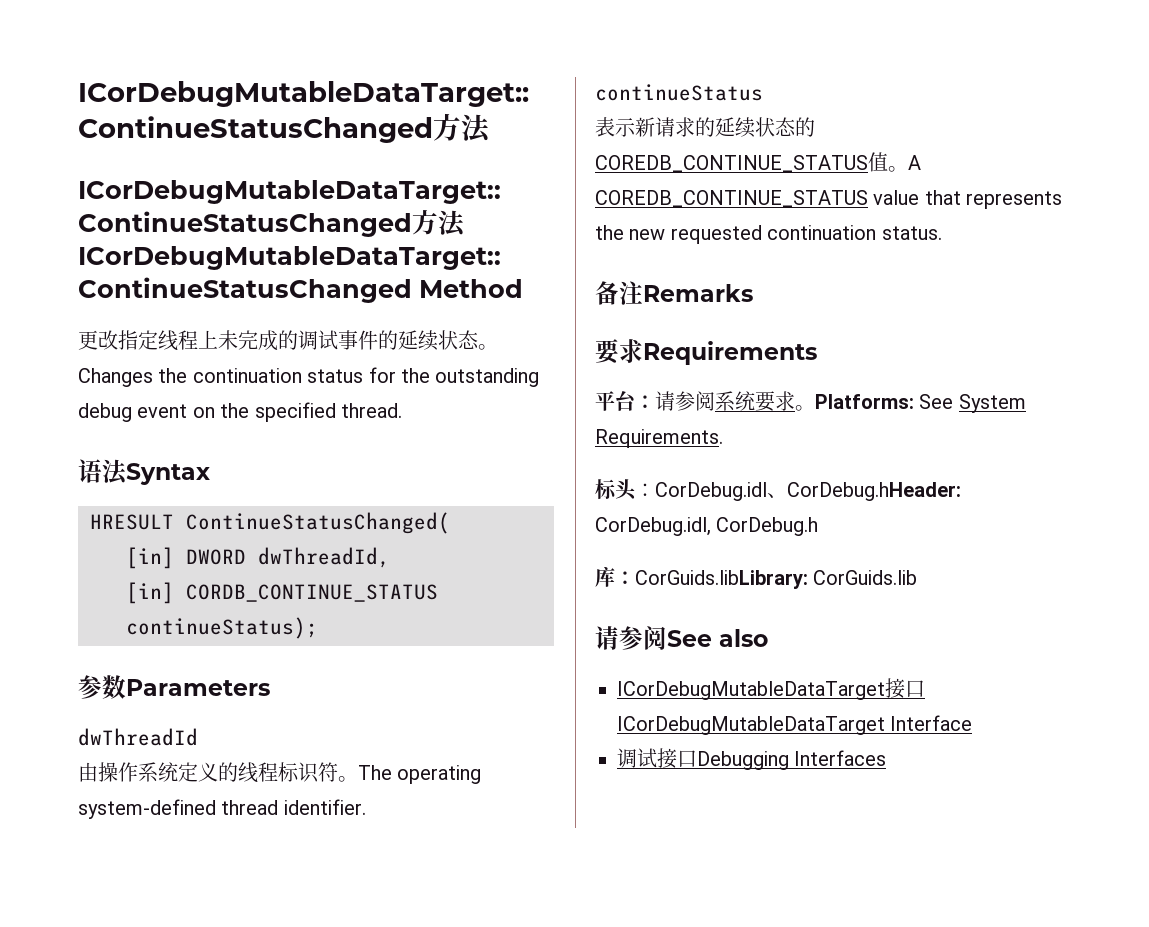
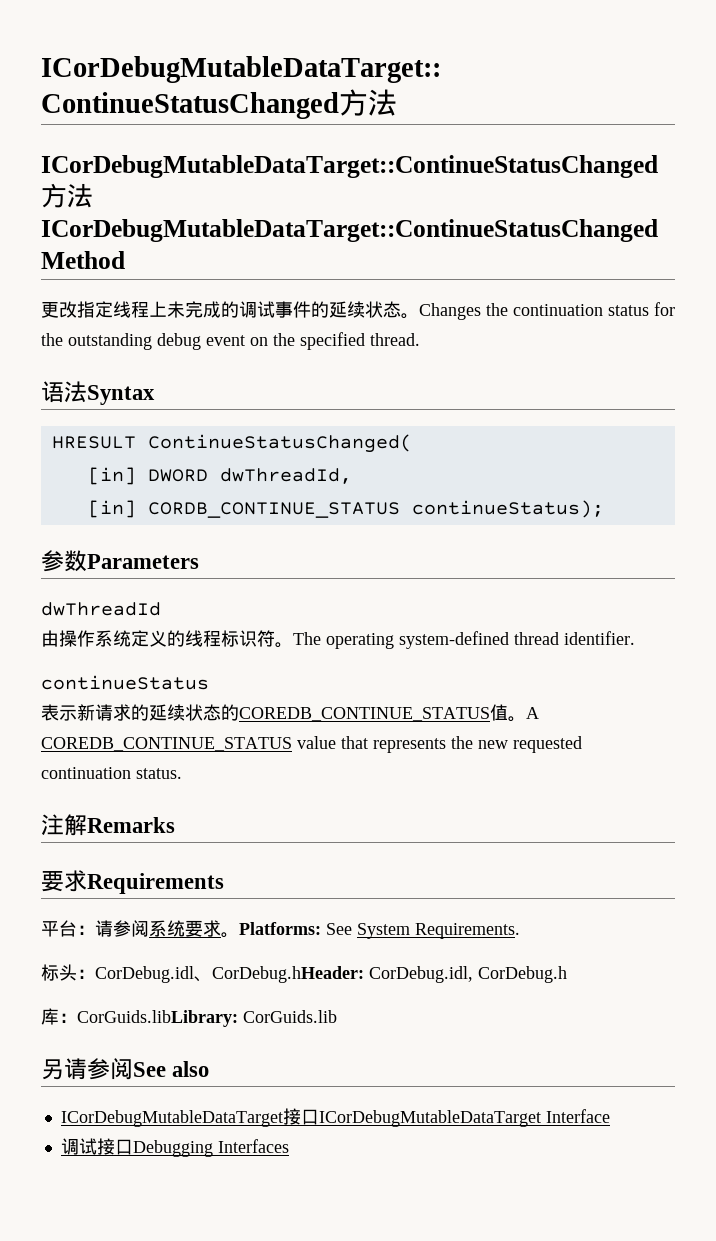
- 备注Remarks
+ 注解Remarks
- 请参阅See also
+ 另请参阅See also

